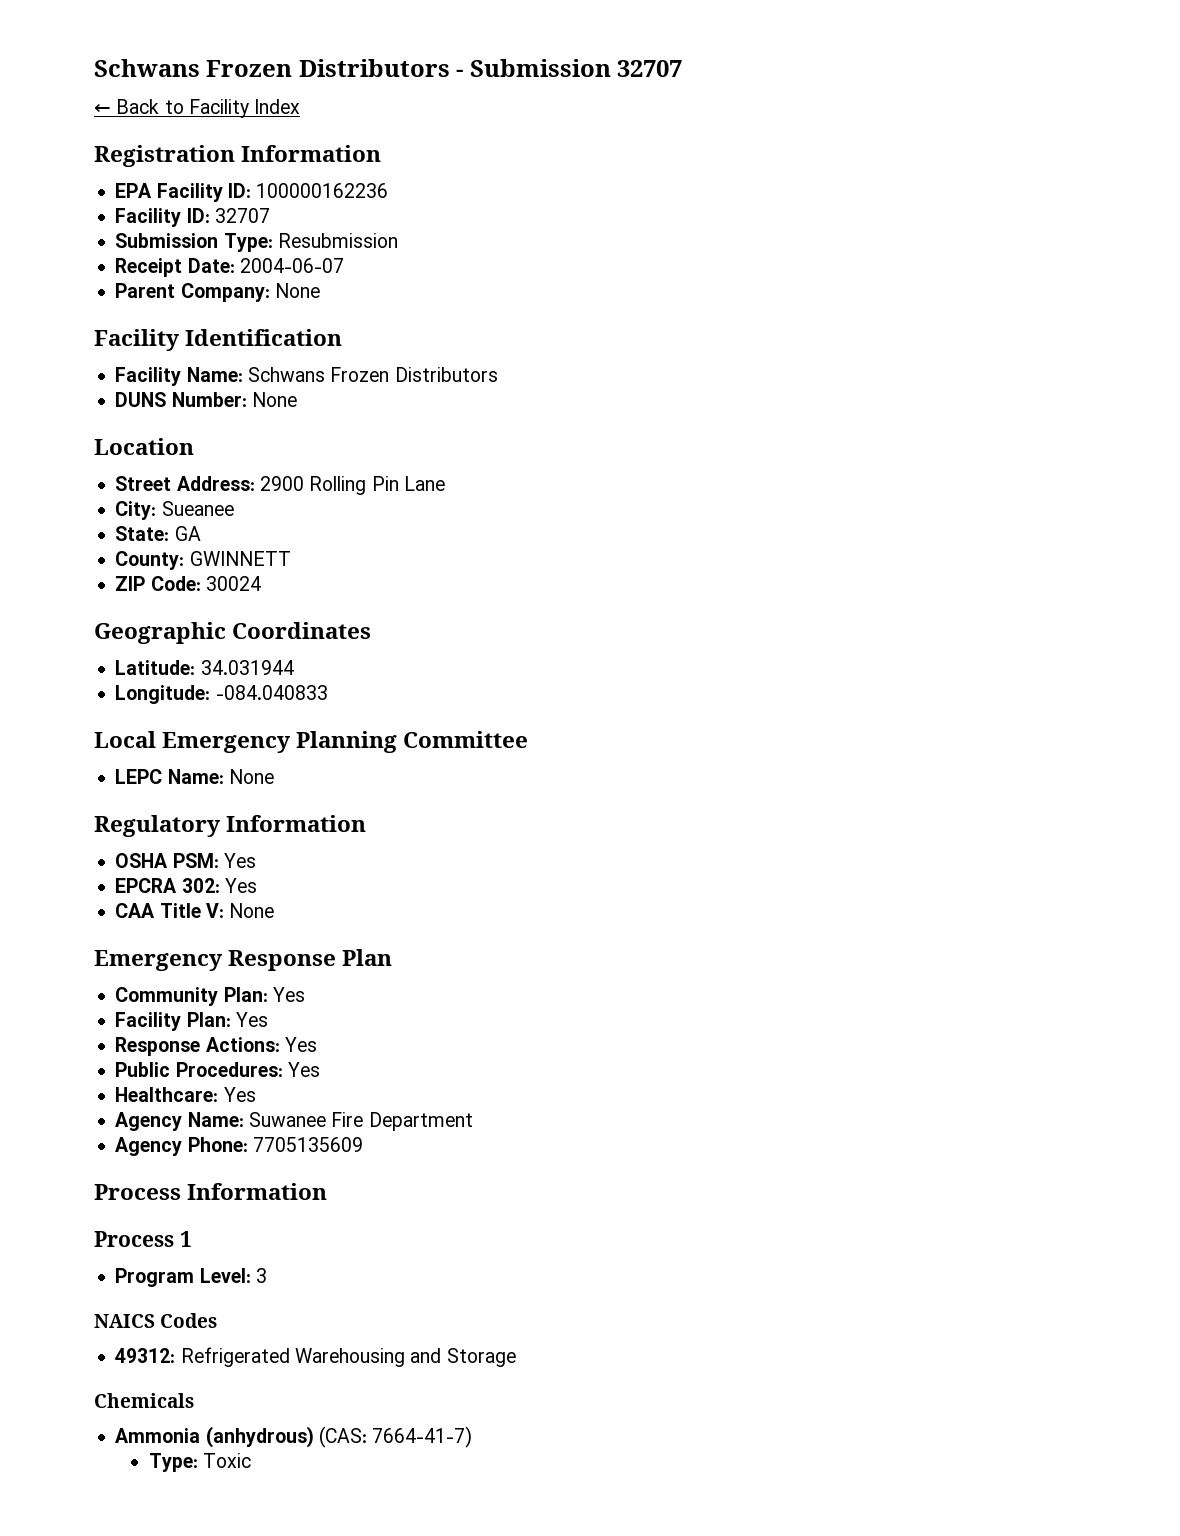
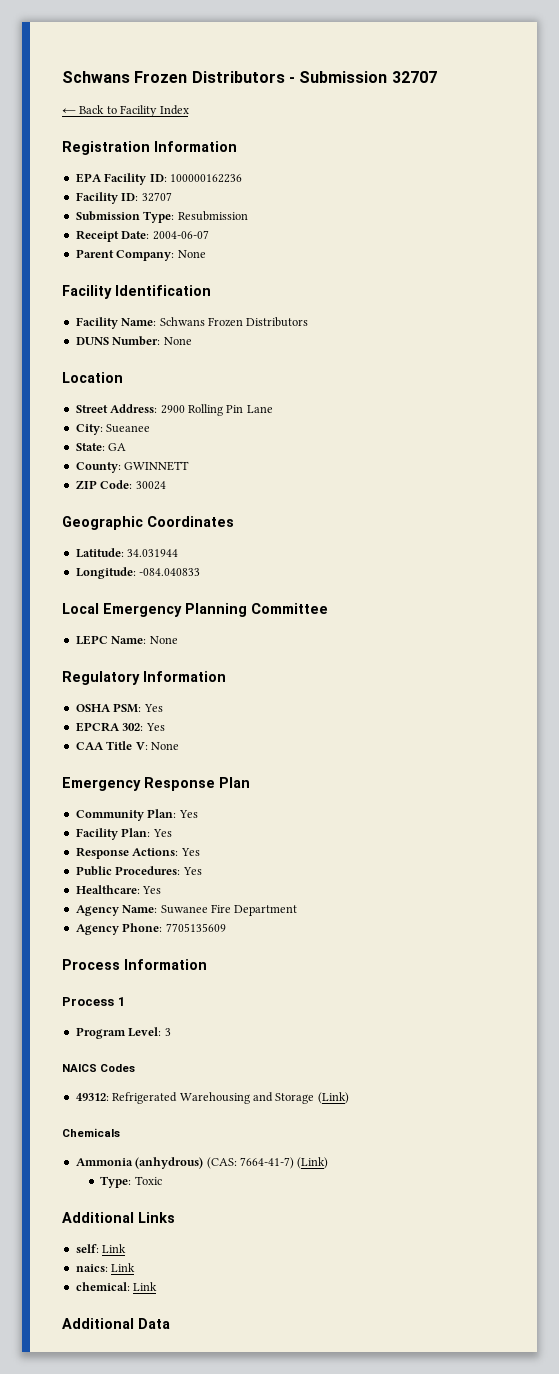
- 49312: Refrigerated Warehousing and Storage
+ 49312: Refrigerated Warehousing and Storage (Link)
- Ammonia (anhydrous) (CAS: 7664-41-7)
+ Ammonia (anhydrous) (CAS: 7664-41-7) (Link)
+ Additional Links
+ self: Link
+ naics: Link
+ chemical: Link
+ Additional Data

